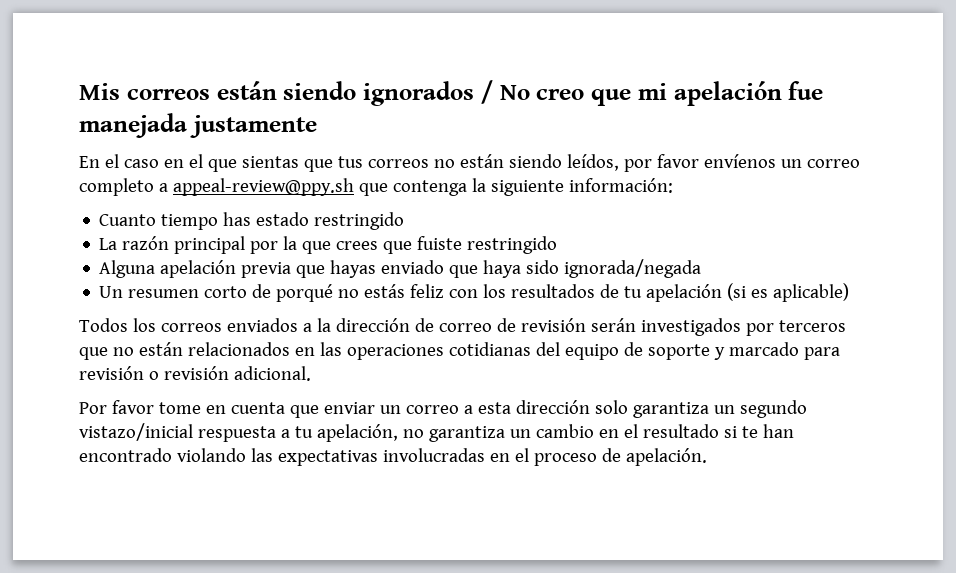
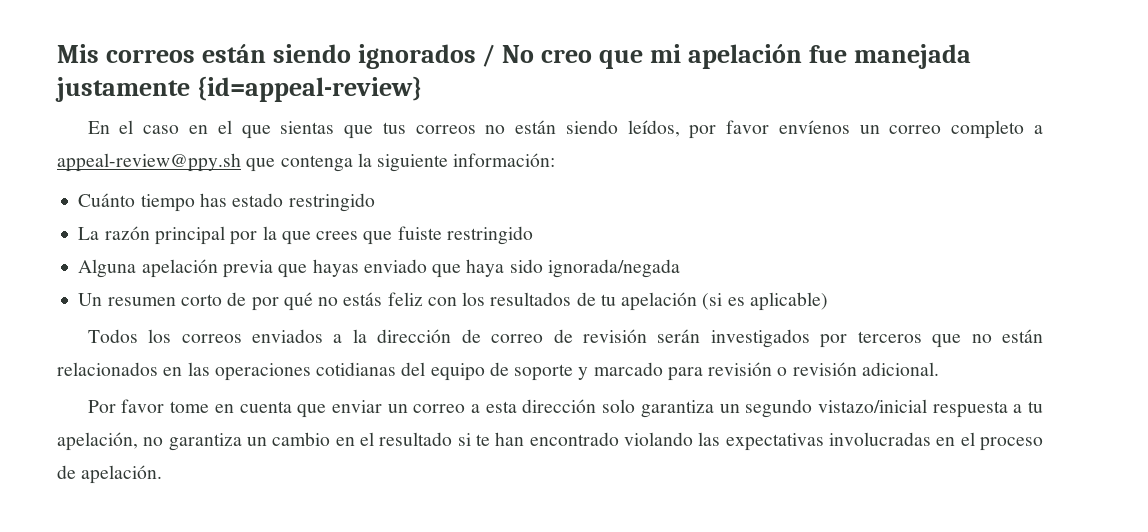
- Mis correos están siendo ignorados / No creo que mi apelación fue manejada justamente
+ Mis correos están siendo ignorados / No creo que mi apelación fue manejada justamente {id=appeal-review}
- Cuanto tiempo has estado restringido
+ Cuánto tiempo has estado restringido
- Un resumen corto de porqué no estás feliz con los resultados de tu apelación (si es aplicable)
+ Un resumen corto de por qué no estás feliz con los resultados de tu apelación (si es aplicable)

